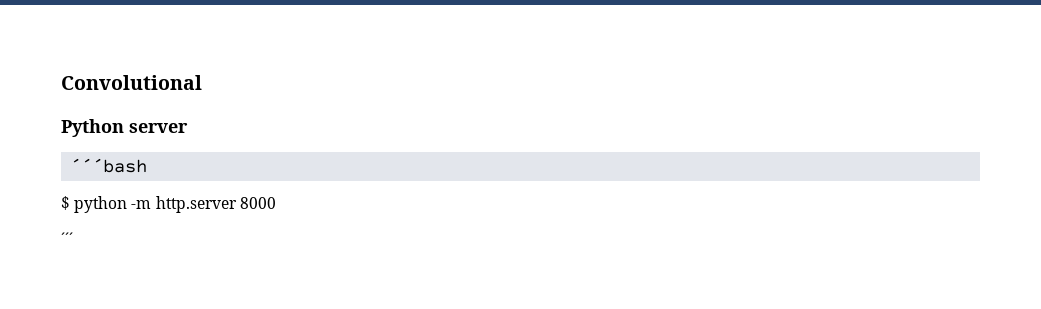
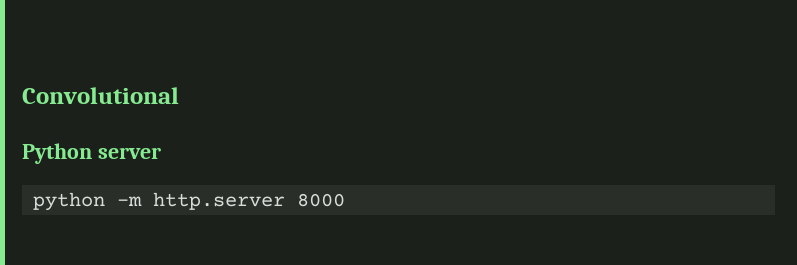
- ´´´bash
- $ python -m http.server 8000
+ python -m http.server 8000
- ´´´

